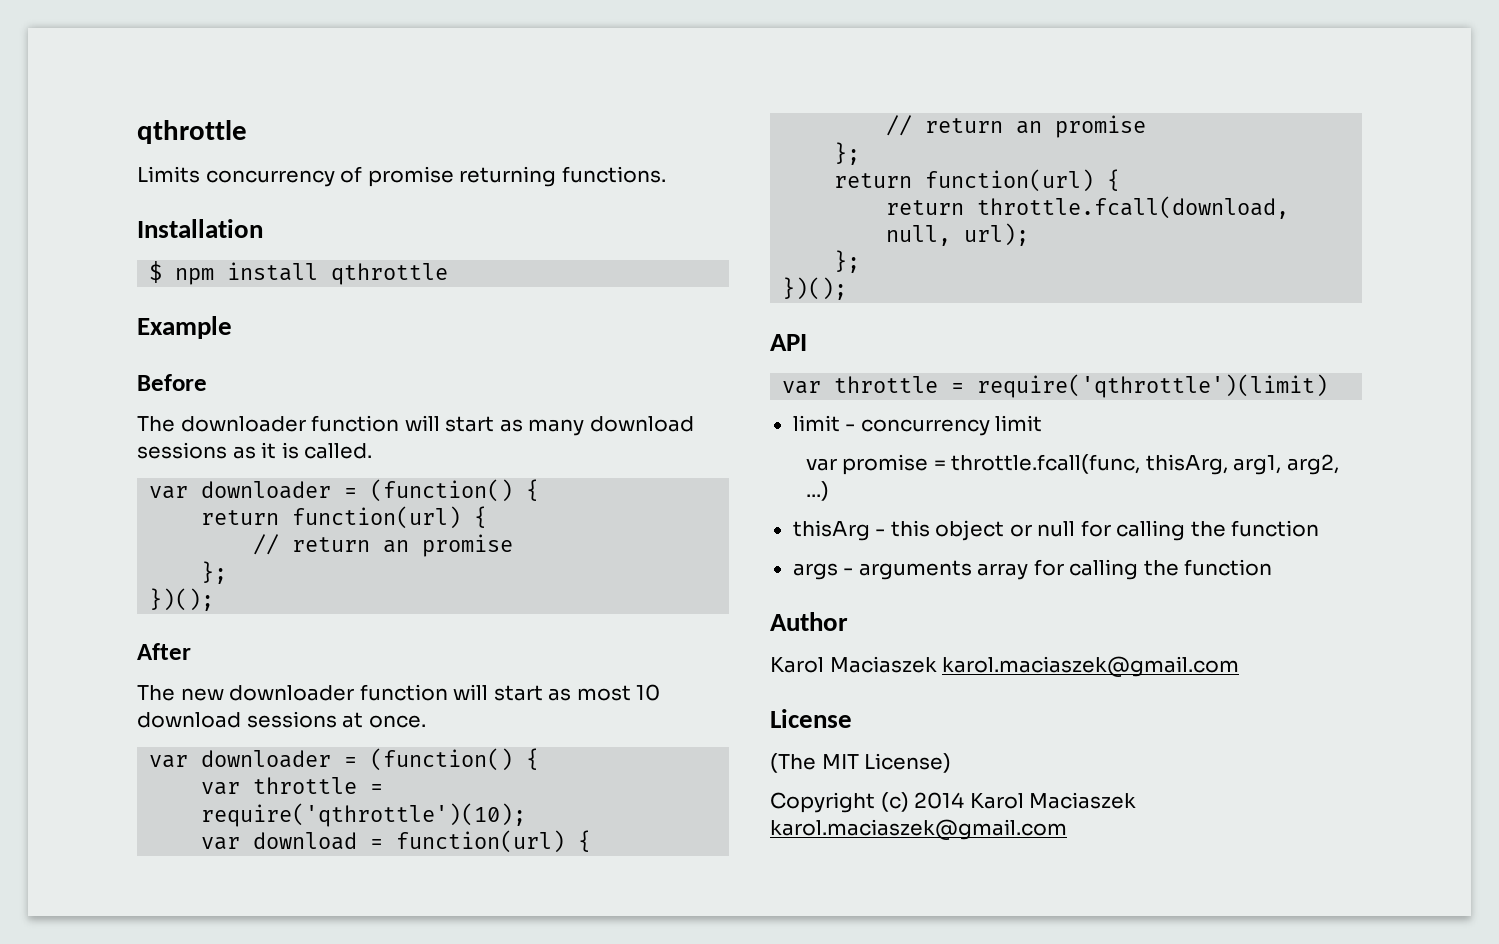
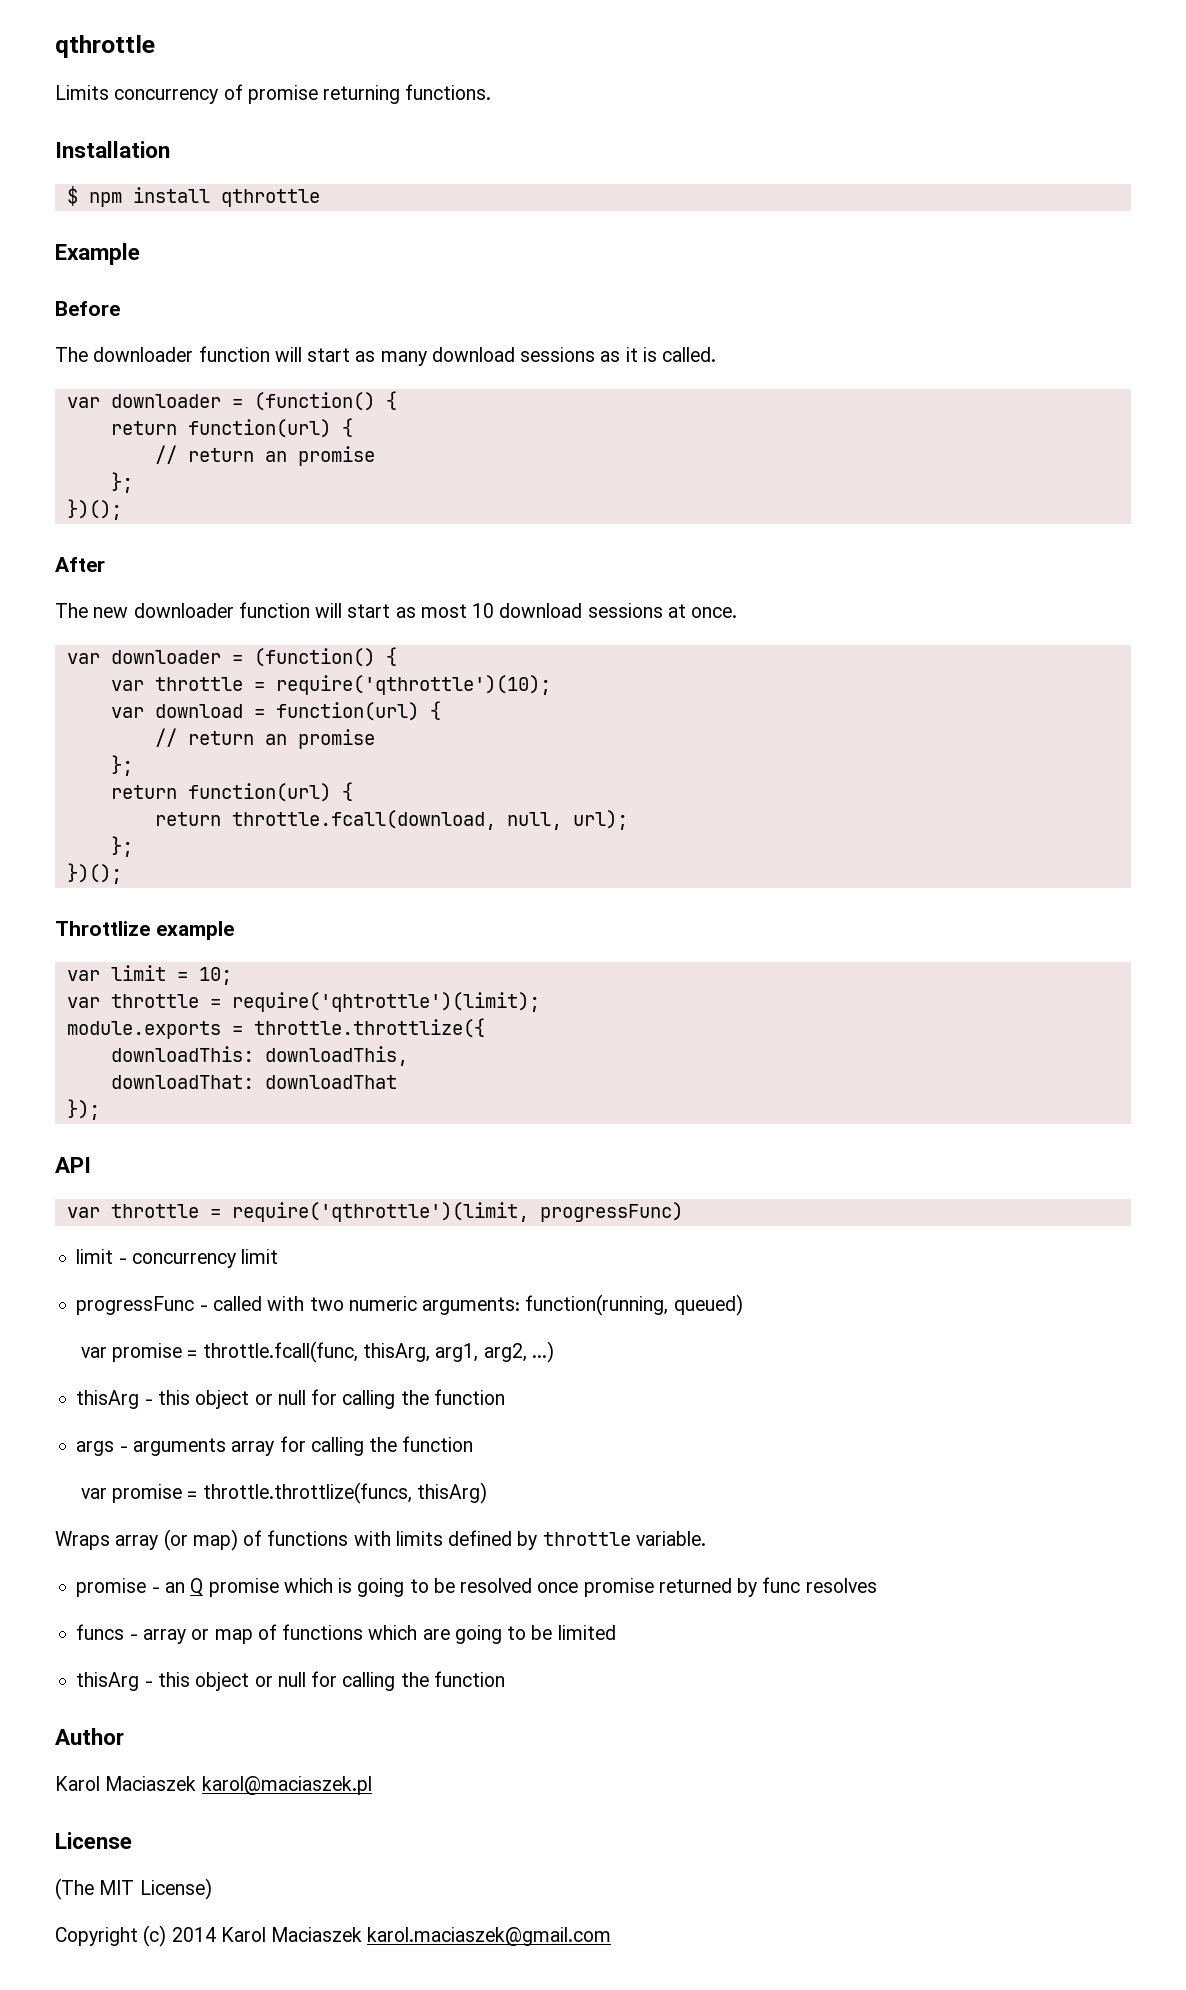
+ Throttlize example
+ var limit = 10;
+ var throttle = require('qhtrottle')(limit);
+ module.exports = throttle.throttlize({
+ downloadThis: downloadThis,
+ downloadThat: downloadThat
+ });
- var throttle = require('qthrottle')(limit)
+ var throttle = require('qthrottle')(limit, progressFunc)
+ progressFunc - called with two numeric arguments: function(running, queued)
+ var promise = throttle.throttlize(funcs, thisArg)
+ Wraps array (or map) of functions with limits defined by throttle variable.
+ promise - an Q promise which is going to be resolved once promise returned by func resolves
+ funcs - array or map of functions which are going to be limited
+ thisArg - this object or null for calling the function
  Author
- Karol Maciaszek karol.maciaszek@gmail.com
+ Karol Maciaszek karol@maciaszek.pl

